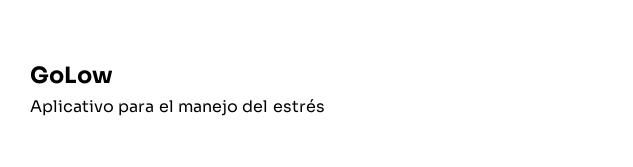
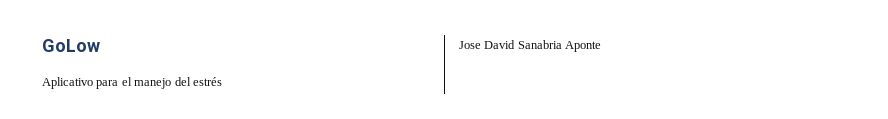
+ Jose David Sanabria Aponte

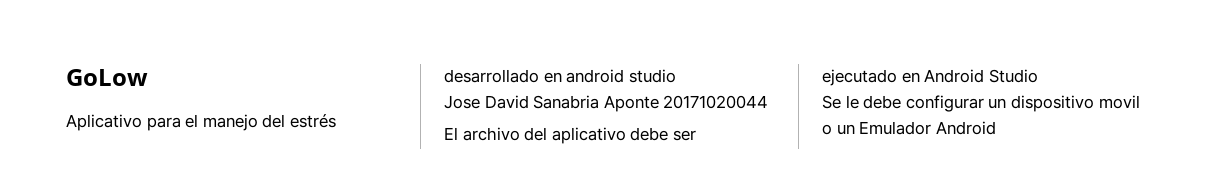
- Aplicativo para el manejo del estrés
+ Aplicativo para el manejo del estrés desarrollado en android studio
- Jose David Sanabria Aponte
+ Jose David Sanabria Aponte 20171020044
+ El archivo del aplicativo debe ser ejecutado en Android Studio
+ Se le debe configurar un dispositivo movil o un Emulador Android

